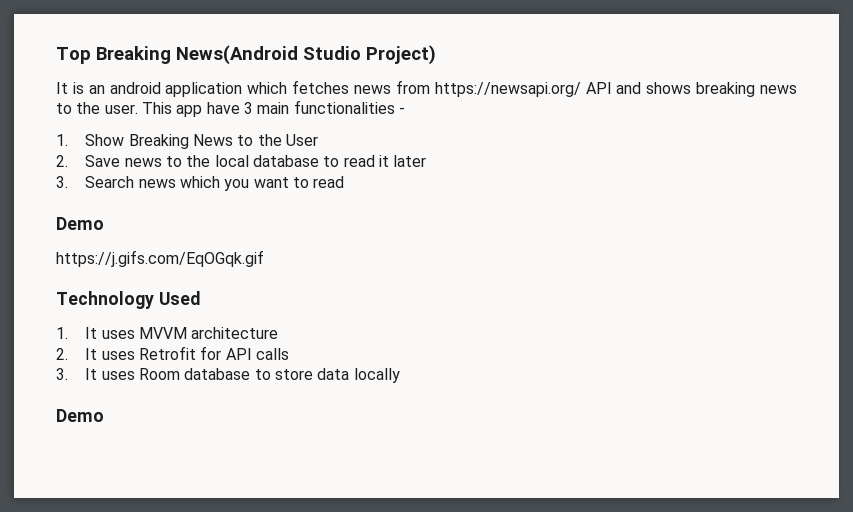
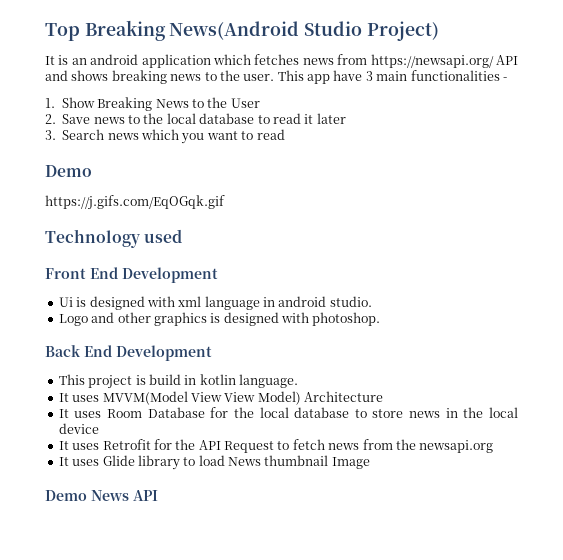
- Technology Used
- 1. It uses MVVM architecture
- 2. It uses Retrofit for API calls
- 3. It uses Room database to store data locally
- Demo
+ Technology used
+ Front End Development
+ Ui is designed with xml language in android studio.
+ Logo and other graphics is designed with photoshop.
+ Back End Development
+ This project is build in kotlin language.
+ It uses MVVM(Model View View Model) Architecture
+ It uses Room Database for the local database to store news in the local device
+ It uses Retrofit for the API Request to fetch news from the newsapi.org
+ It uses Glide library to load News thumbnail Image
+ Demo News API

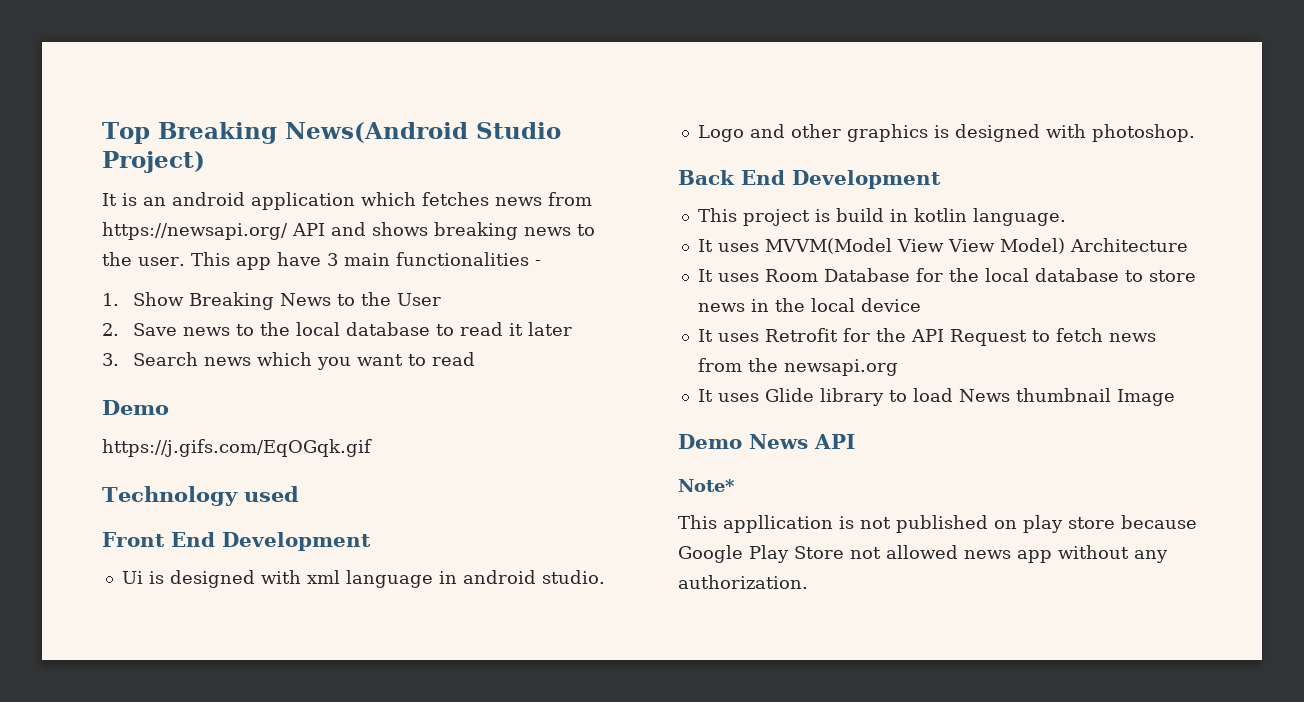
+ Note*
+ This appllication is not published on play store because Google Play Store not allowed news app without any authorization.

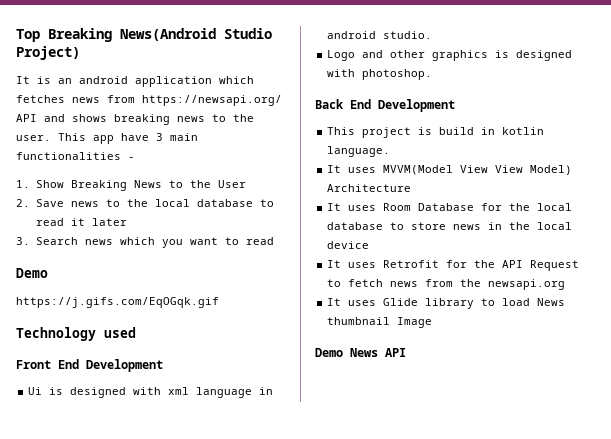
- Note*
- This appllication is not published on play store because Google Play Store not allowed news app without any authorization.

